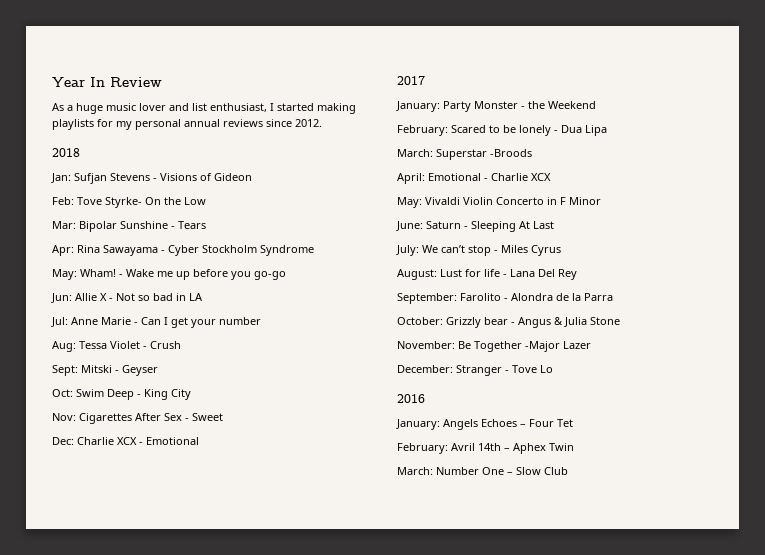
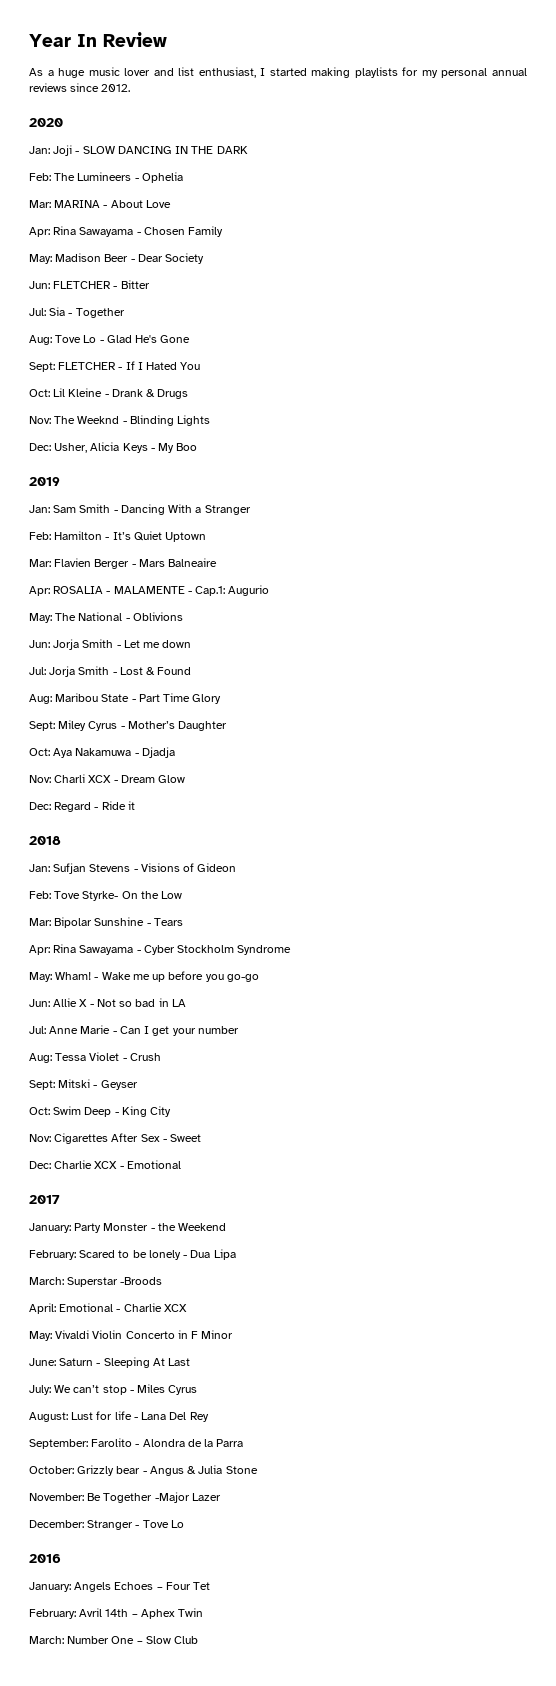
+ 2020
+ Jan: Joji - SLOW DANCING IN THE DARK
+ Feb: The Lumineers - Ophelia
+ Mar: MARINA - About Love
+ Apr: Rina Sawayama - Chosen Family
+ May: Madison Beer - Dear Society
+ Jun: FLETCHER - Bitter
+ Jul: Sia - Together
+ Aug: Tove Lo - Glad He's Gone
+ Sept: FLETCHER - If I Hated You
+ Oct: Lil Kleine - Drank & Drugs
+ Nov: The Weeknd - Blinding Lights
+ Dec: Usher, Alicia Keys - My Boo
+ 2019
+ Jan: Sam Smith - Dancing With a Stranger
+ Feb: Hamilton - It’s Quiet Uptown
+ Mar: Flavien Berger - Mars Balneaire
+ Apr: ROSALIA - MALAMENTE - Cap.1: Augurio
+ May: The National - Oblivions
+ Jun: Jorja Smith - Let me down
+ Jul: Jorja Smith - Lost & Found
+ Aug: Maribou State - Part Time Glory
+ Sept: Miley Cyrus - Mother’s Daughter
+ Oct: Aya Nakamuwa - Djadja
+ Nov: Charli XCX - Dream Glow
+ Dec: Regard - Ride it

